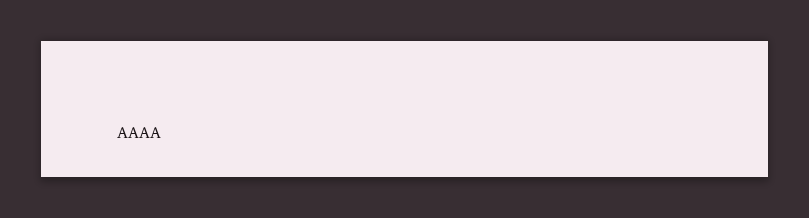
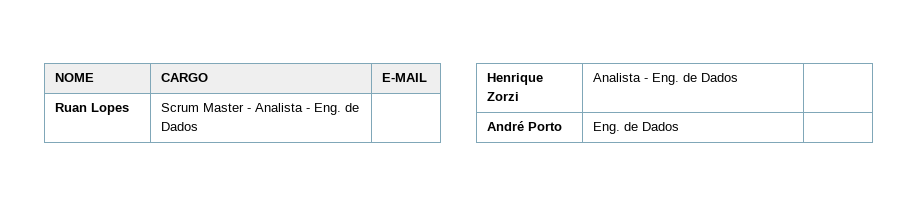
- AAAA
+ NOME | CARGO | E-MAIL
+ Ruan Lopes | Scrum Master - Analista - Eng. de Dados |
+ Henrique Zorzi | Analista - Eng. de Dados |
+ André Porto | Eng. de Dados |

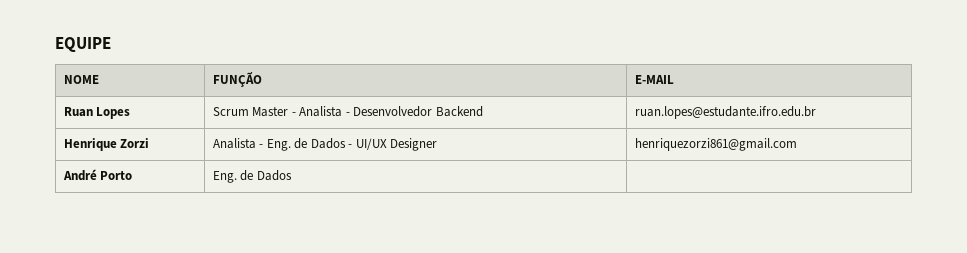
+ EQUIPE
- NOME | CARGO | E-MAIL
+ NOME | FUNÇÃO | E-MAIL
- Ruan Lopes | Scrum Master - Analista - Eng. de Dados |
+ Ruan Lopes | Scrum Master - Analista - Desenvolvedor Backend | ruan.lopes@estudante.ifro.edu.br
- Henrique Zorzi | Analista - Eng. de Dados |
+ Henrique Zorzi | Analista - Eng. de Dados - UI/UX Designer | henriquezorzi861@gmail.com

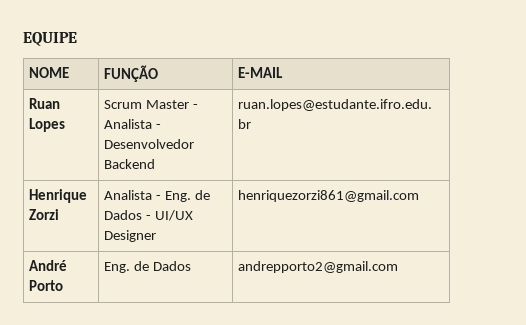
- André Porto | Eng. de Dados |
+ André Porto | Eng. de Dados | andrepporto2@gmail.com

